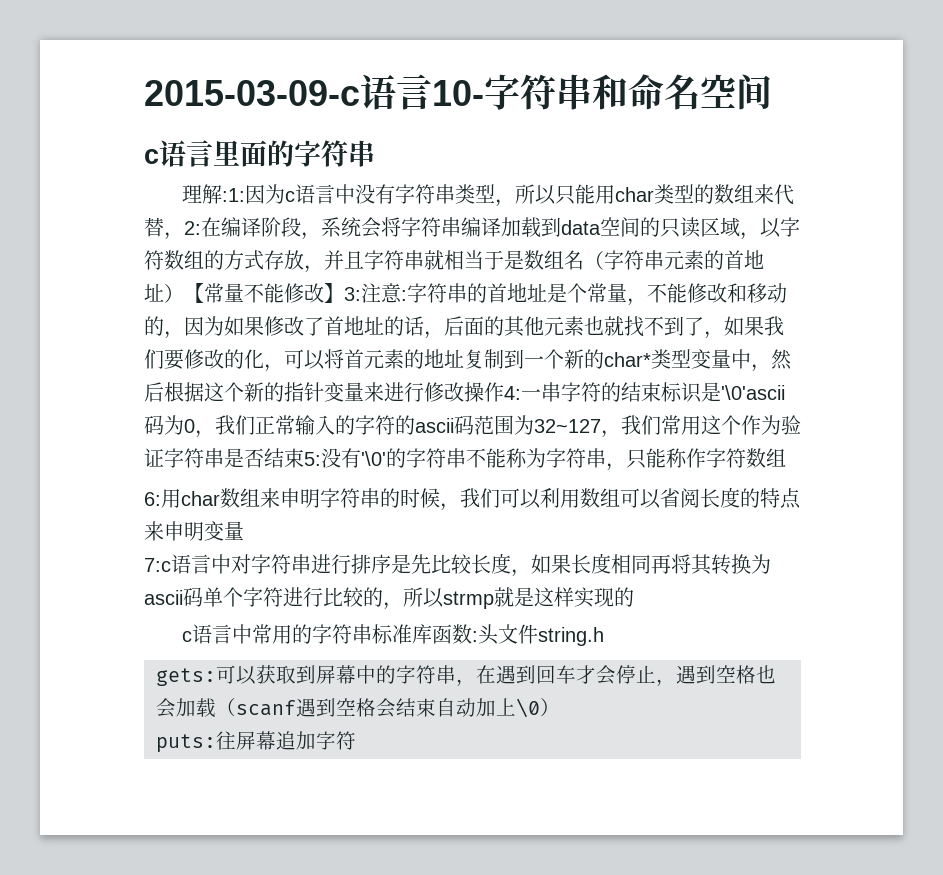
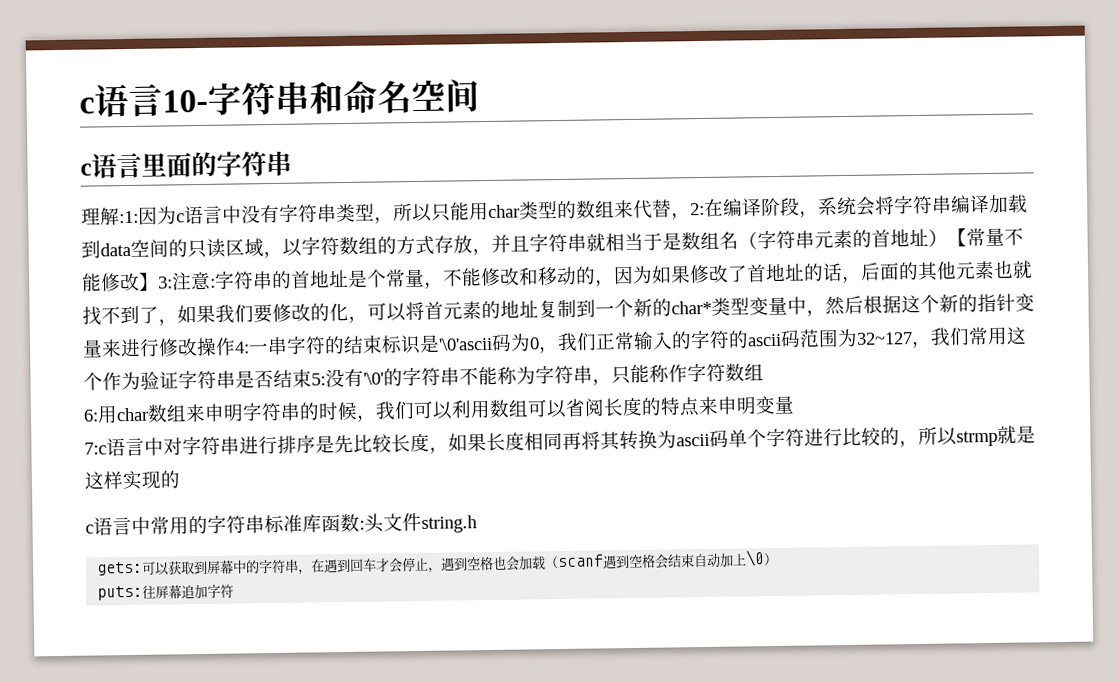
- 2015-03-09-c语言10-字符串和命名空间
+ c语言10-字符串和命名空间

